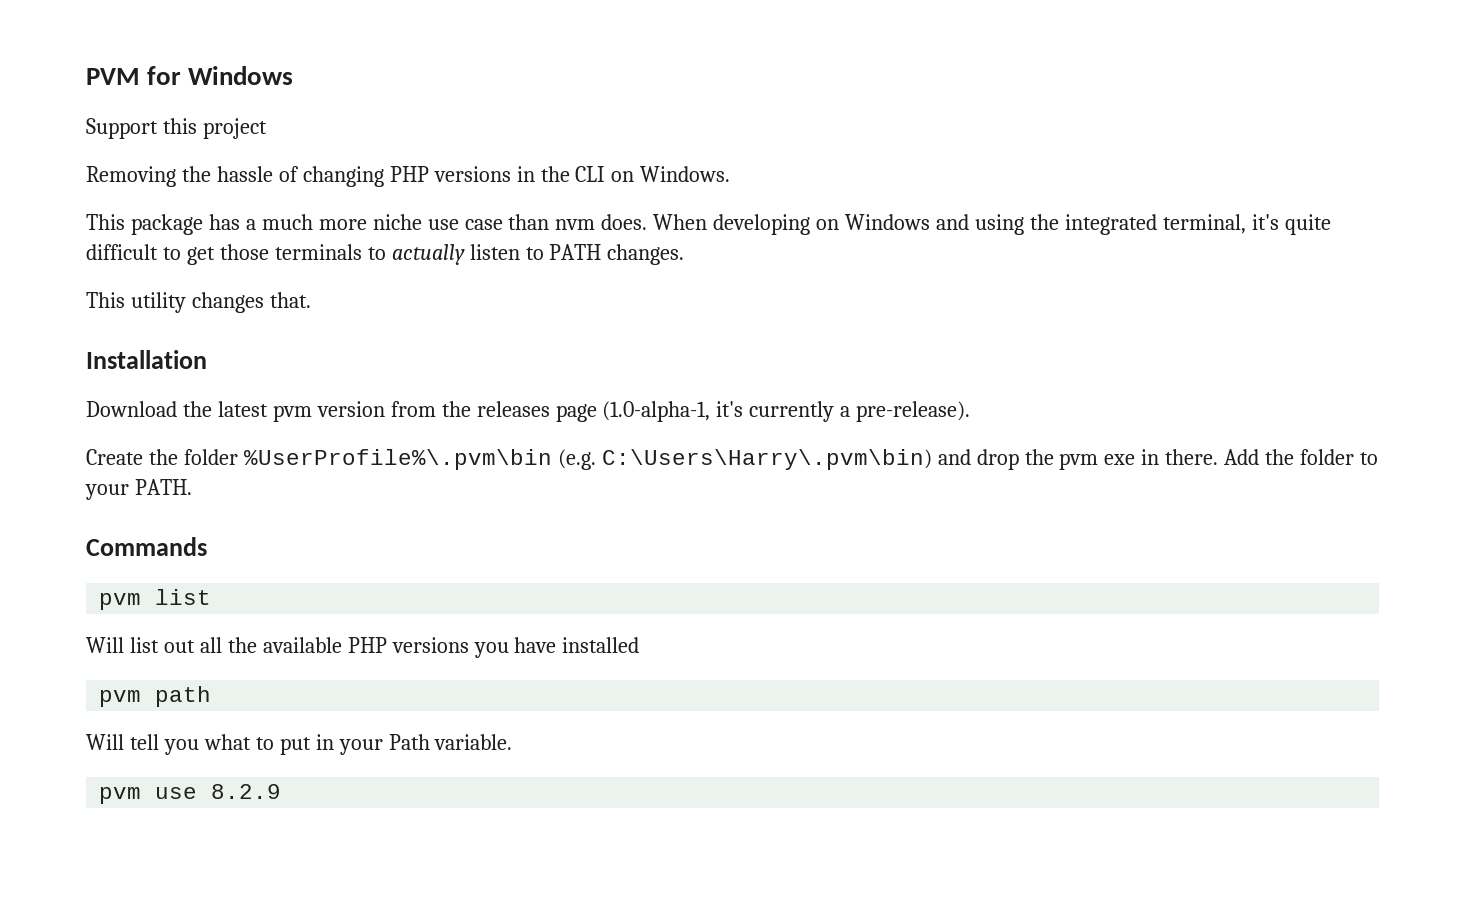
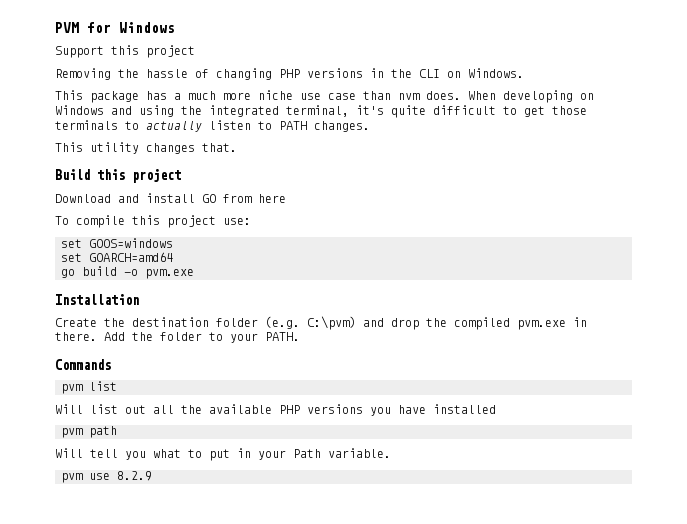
+ Build this project
+ Download and install GO from here
+ To compile this project use:
+ set GOOS=windows
+ set GOARCH=amd64
+ go build -o pvm.exe
  Installation
- Download the latest pvm version from the releases page (1.0-alpha-1, it's currently a pre-release).
- Create the folder %UserProfile%\.pvm\bin (e.g. C:\Users\Harry\.pvm\bin) and drop the pvm exe in there.
+ Create the destination folder (e.g. C:\pvm) and drop the compiled pvm.exe in there.

